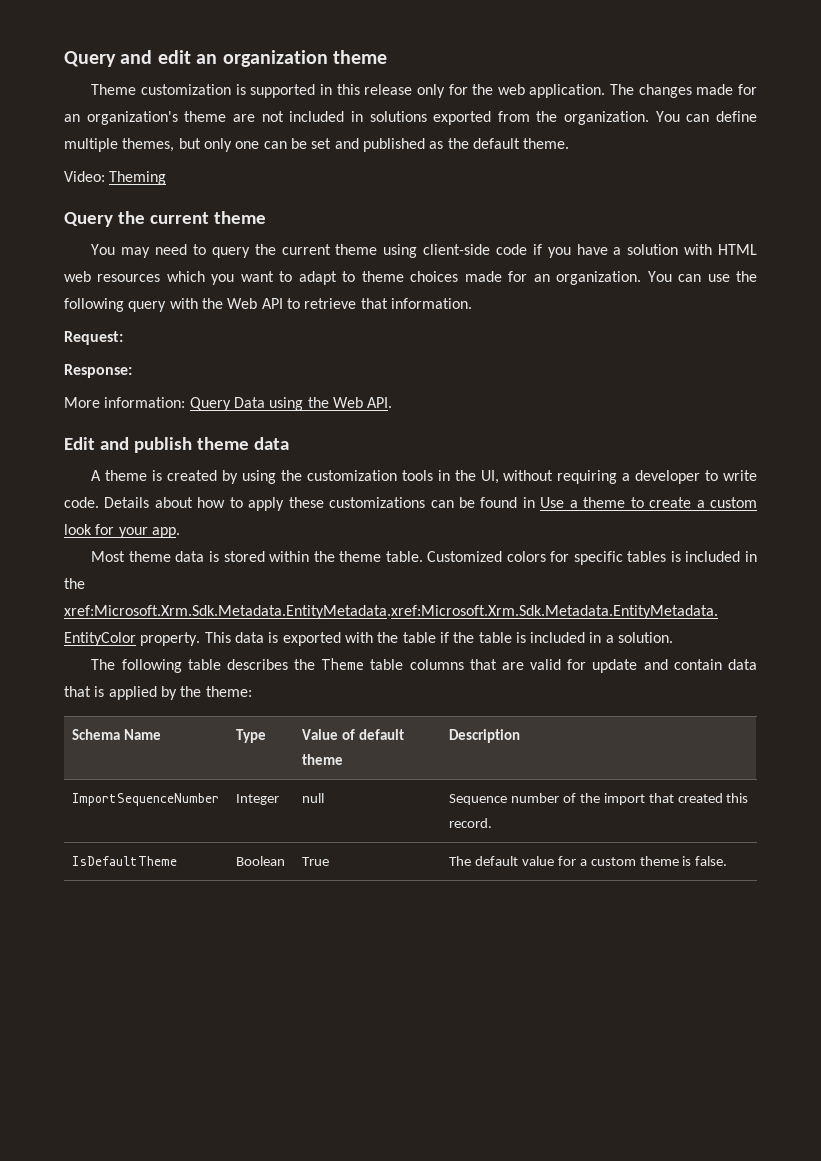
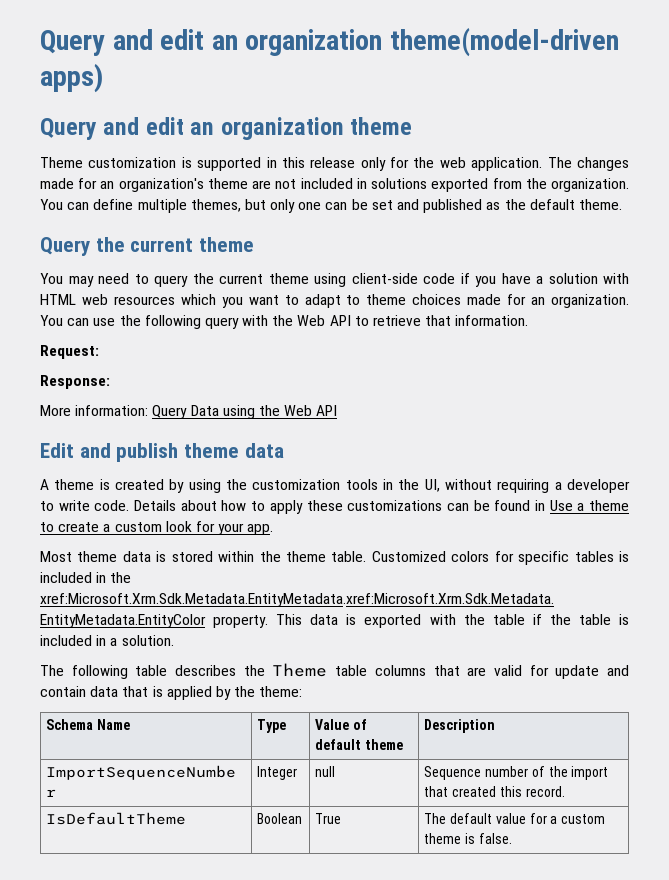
+ Query and edit an organization theme(model-driven apps)
- Video: Theming
- More information: Query Data using the Web API.
+ More information: Query Data using the Web API

